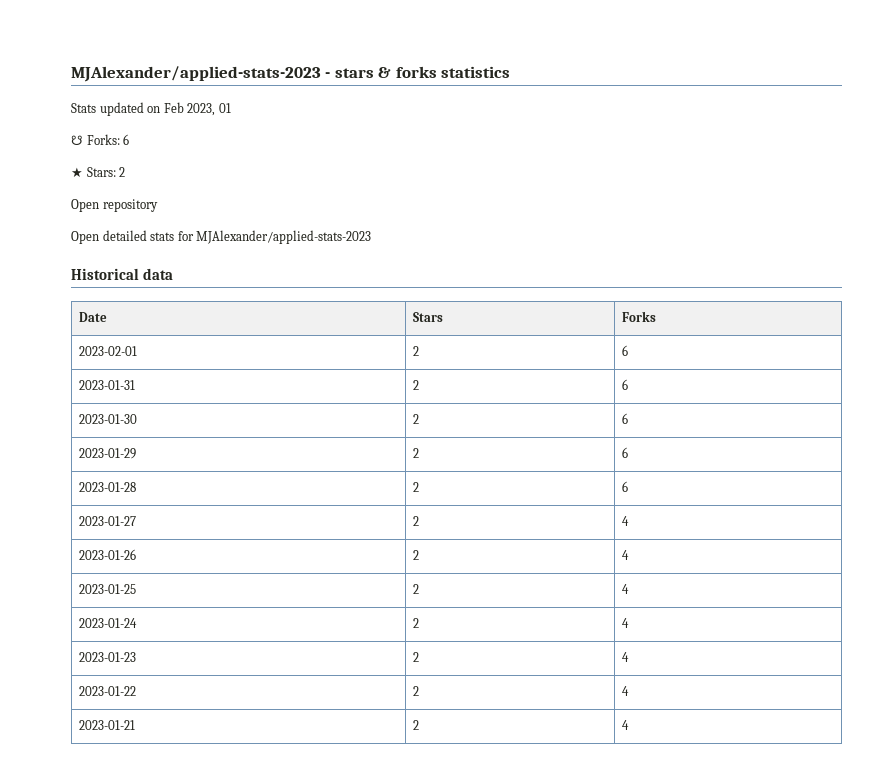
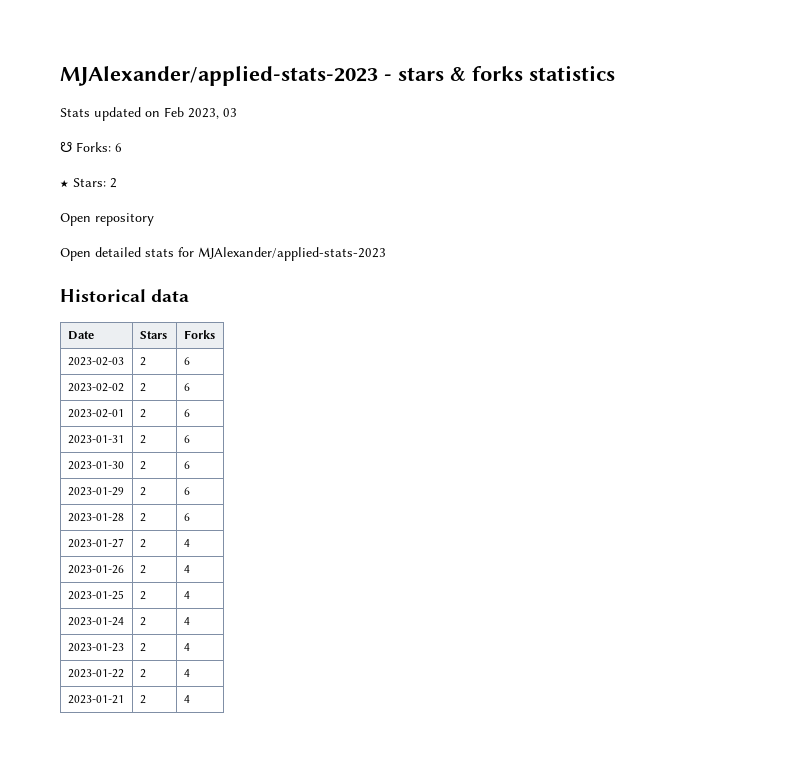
- Stats updated on Feb 2023, 01
+ Stats updated on Feb 2023, 03
+ 2023-02-03 | 2 | 6
+ 2023-02-02 | 2 | 6

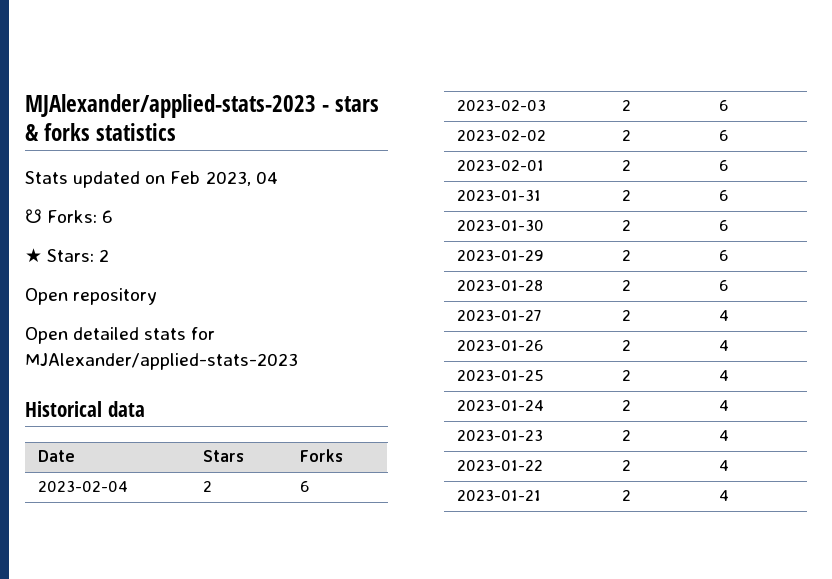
- Stats updated on Feb 2023, 03
+ Stats updated on Feb 2023, 04
+ 2023-02-04 | 2 | 6

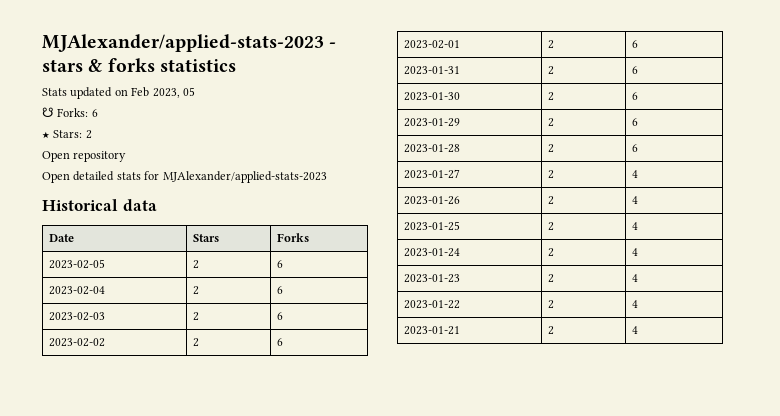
- Stats updated on Feb 2023, 04
+ Stats updated on Feb 2023, 05
+ 2023-02-05 | 2 | 6

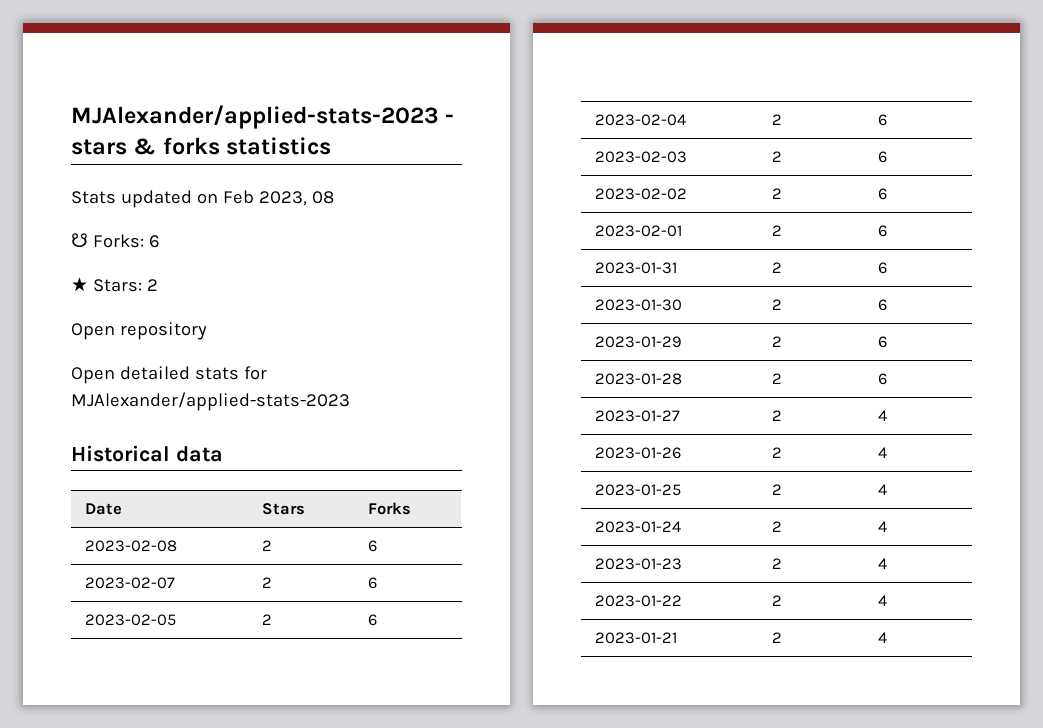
- Stats updated on Feb 2023, 05
+ Stats updated on Feb 2023, 08
+ 2023-02-08 | 2 | 6
+ 2023-02-07 | 2 | 6

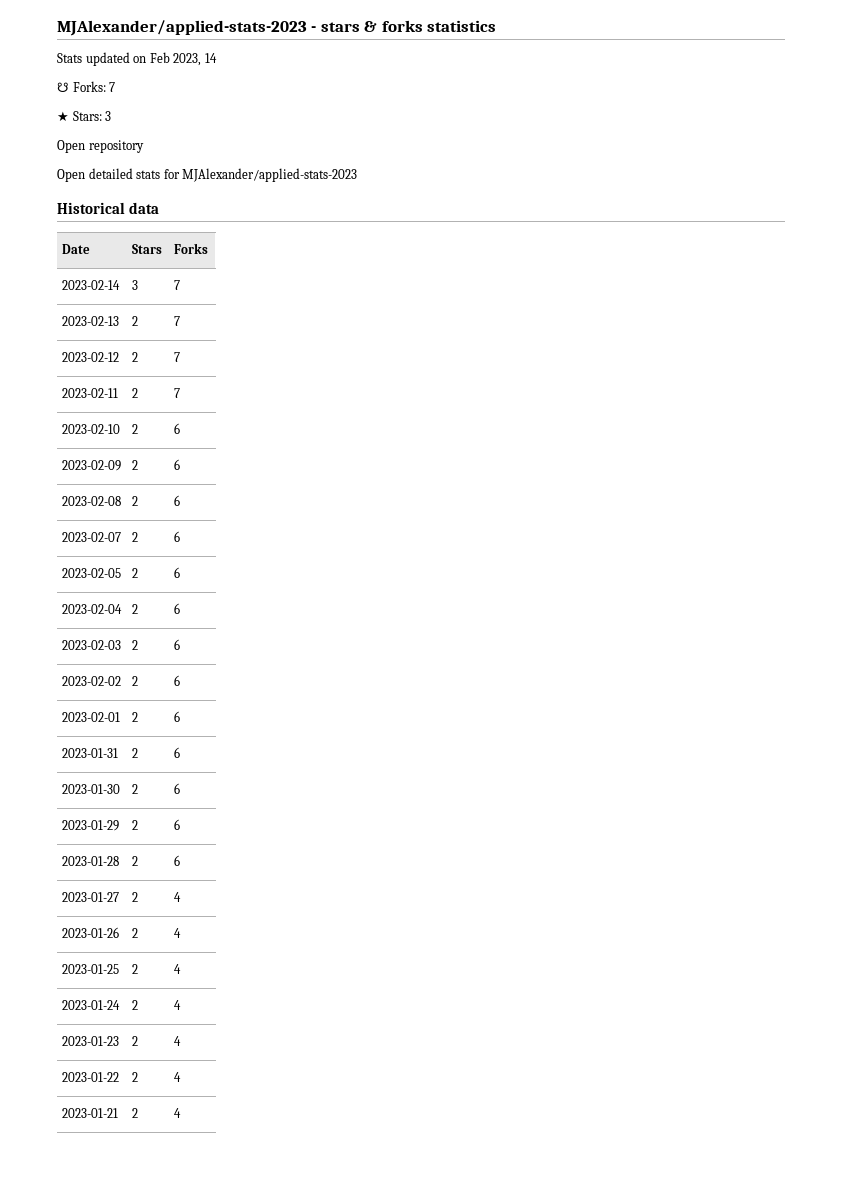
- Stats updated on Feb 2023, 08
+ Stats updated on Feb 2023, 14
- ☋ Forks: 6
+ ☋ Forks: 7
- ★ Stars: 2
+ ★ Stars: 3
+ 2023-02-14 | 3 | 7
+ 2023-02-13 | 2 | 7
+ 2023-02-12 | 2 | 7
+ 2023-02-11 | 2 | 7
+ 2023-02-10 | 2 | 6
+ 2023-02-09 | 2 | 6

